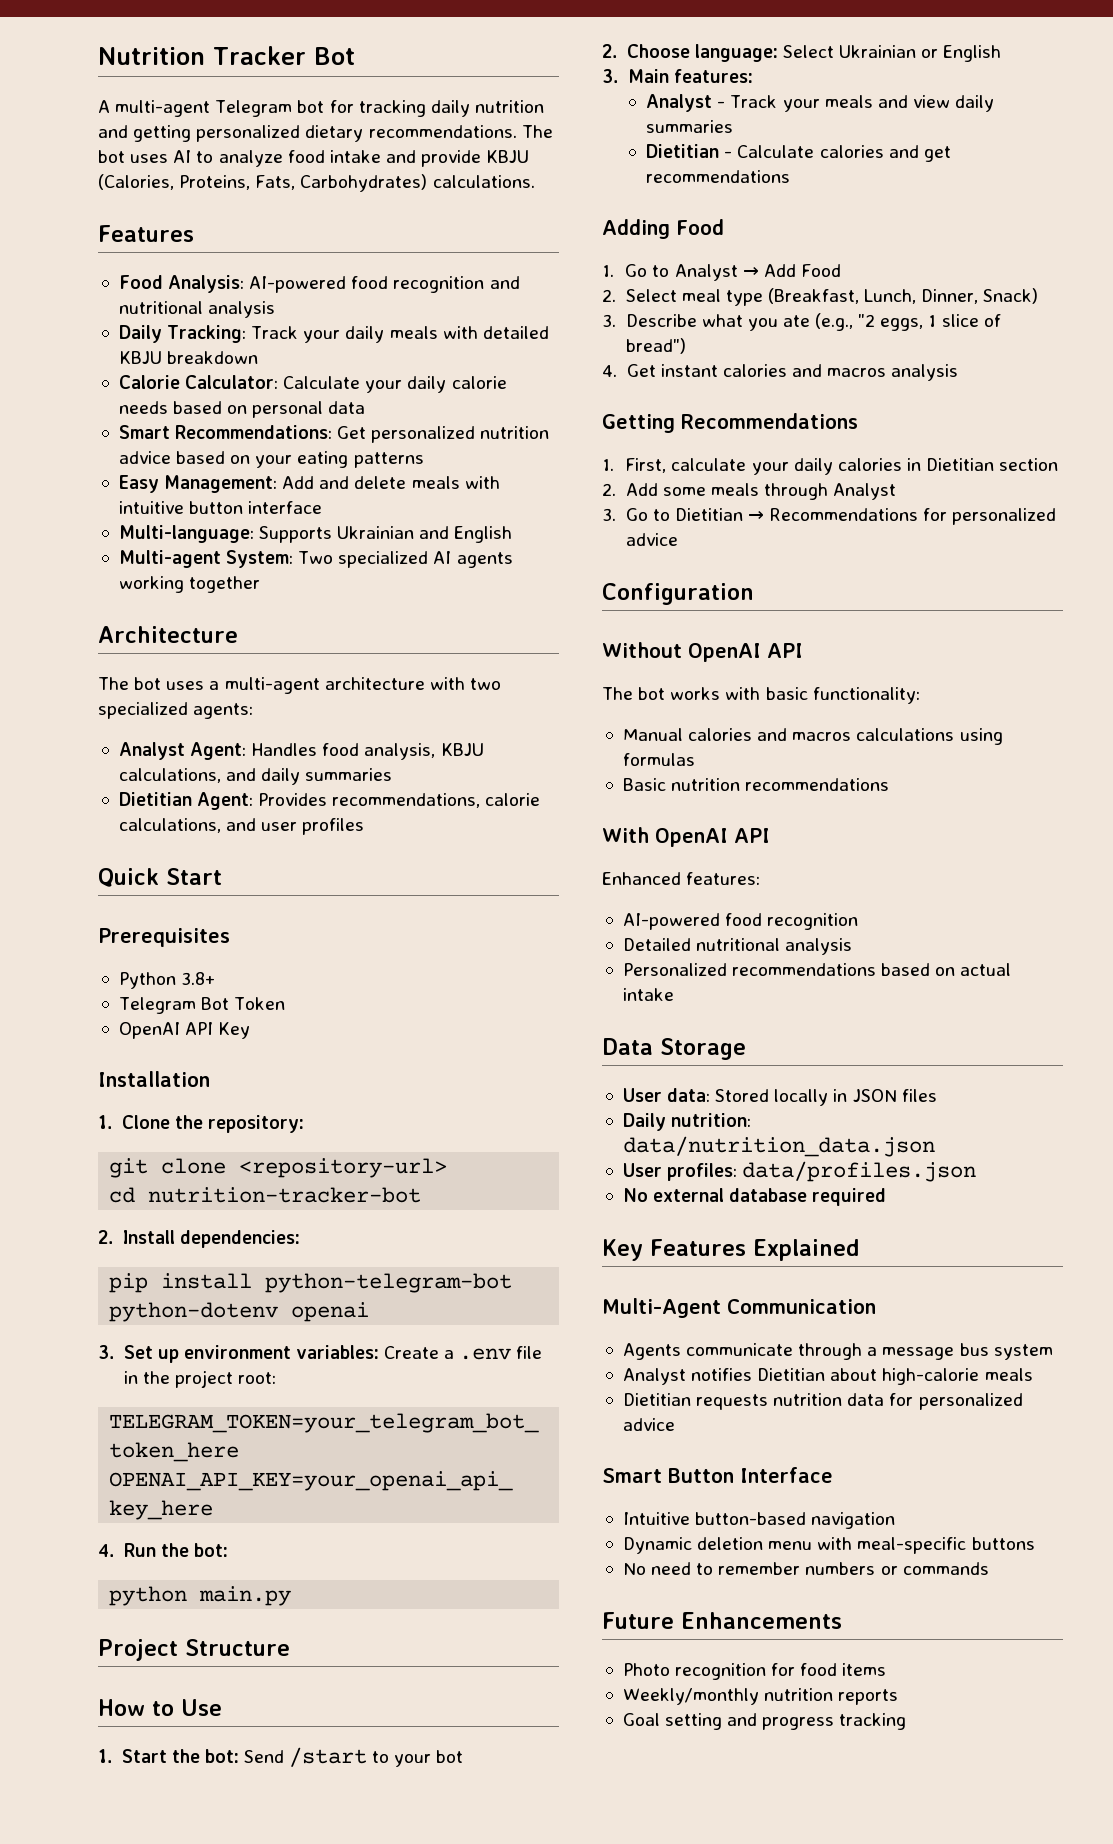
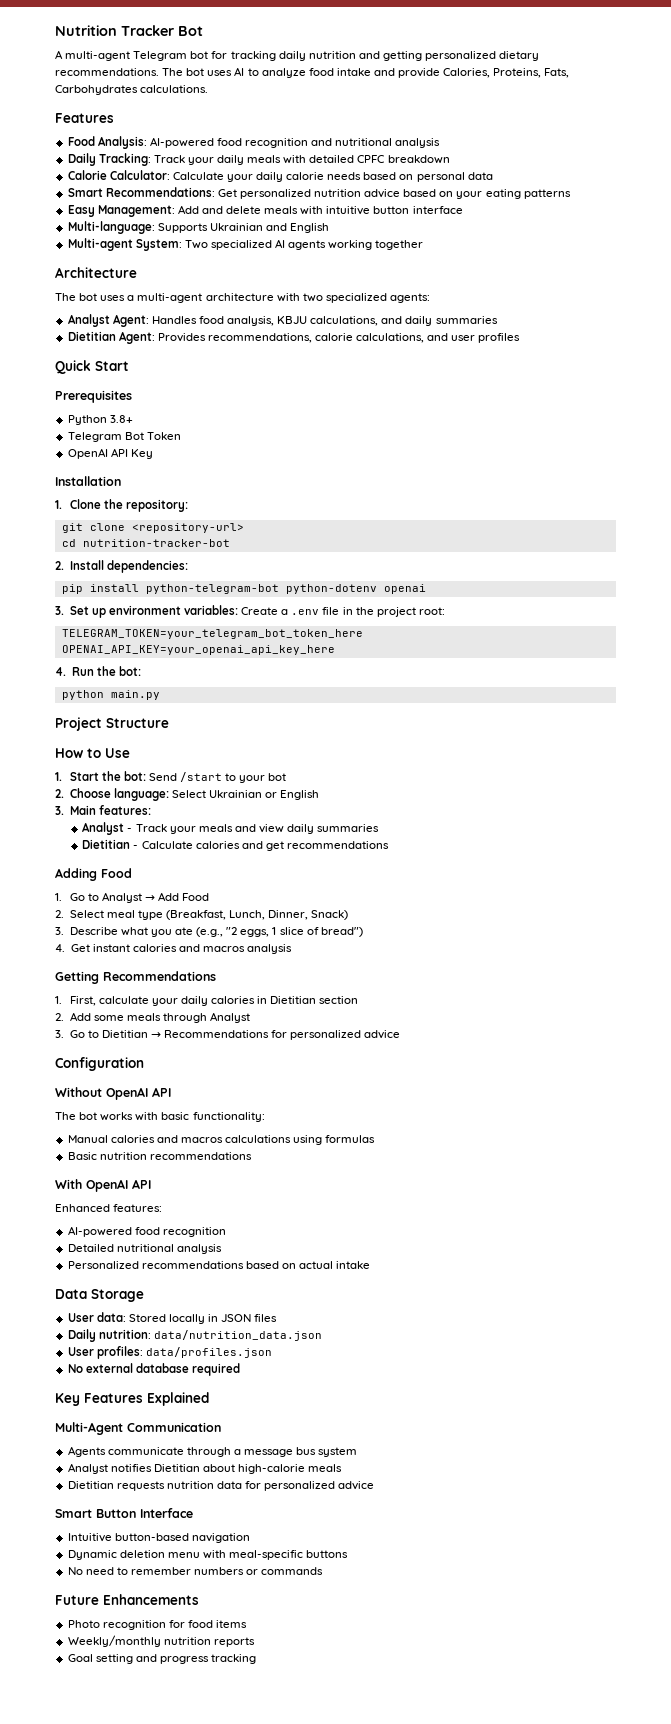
- The bot uses AI to analyze food intake and provide KBJU (Calories, Proteins, Fats, Carbohydrates) calculations.
+ The bot uses AI to analyze food intake and provide Calories, Proteins, Fats, Carbohydrates calculations.
- Daily Tracking: Track your daily meals with detailed KBJU breakdown
+ Daily Tracking: Track your daily meals with detailed CPFC breakdown

